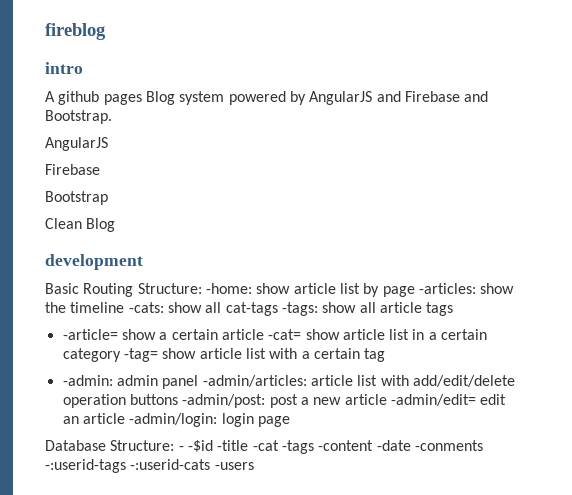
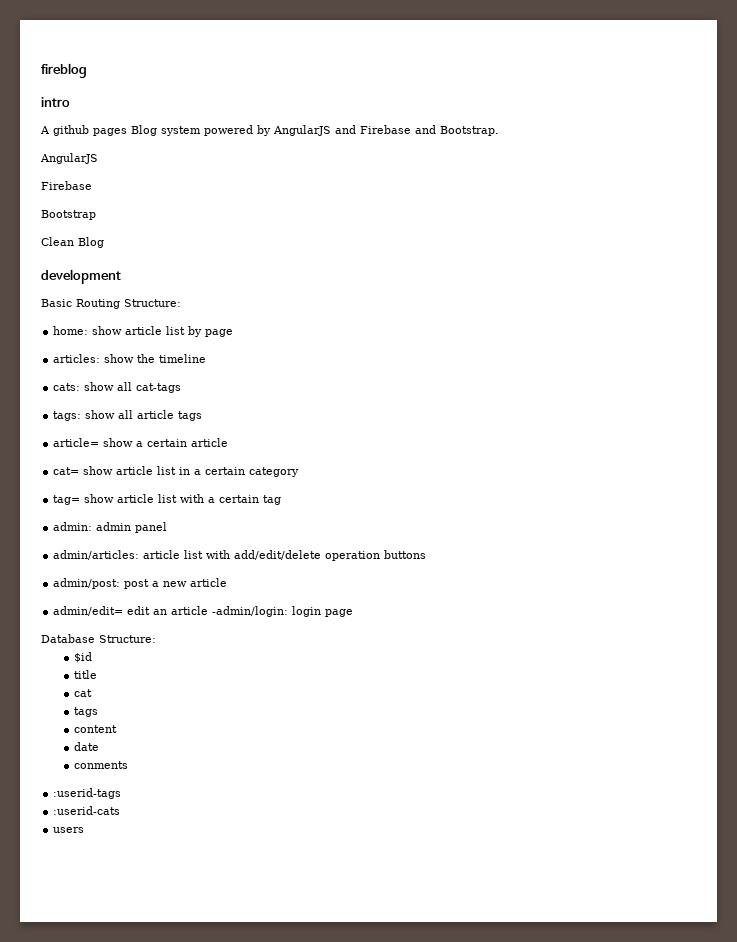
- Basic Routing Structure: -home: show article list by page -articles: show the timeline -cats: show all cat-tags -tags: show all article tags
+ Basic Routing Structure:
+ home: show article list by page
+ articles: show the timeline
+ cats: show all cat-tags
+ tags: show all article tags
- -article= show a certain article -cat= show article list in a certain category -tag= show article list with a certain tag
+ article= show a certain article
+ cat= show article list in a certain category
+ tag= show article list with a certain tag
- -admin: admin panel -admin/articles: article list with add/edit/delete operation buttons -admin/post: post a new article -admin/edit= edit an article -admin/login: login page
+ admin: admin panel
+ admin/articles: article list with add/edit/delete operation buttons
+ admin/post: post a new article
+ admin/edit= edit an article -admin/login: login page
- Database Structure: - -$id -title -cat -tags -content -date -conments -:userid-tags -:userid-cats -users
+ Database Structure:
+ $id
+ title
+ cat
+ tags
+ content
+ date
+ conments
+ :userid-tags
+ :userid-cats
+ users

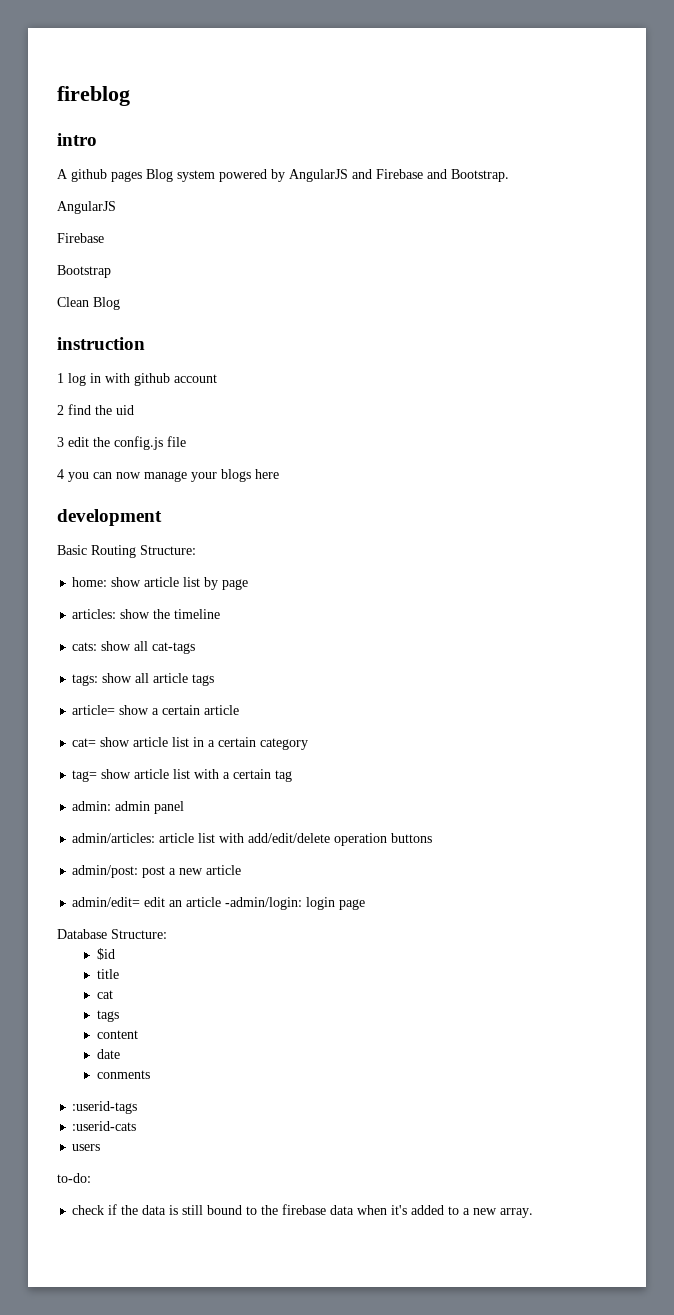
+ instruction
+ 1 log in with github account
+ 2 find the uid
+ 3 edit the config.js file
+ 4 you can now manage your blogs here
+ to-do:
+ check if the data is still bound to the firebase data when it's added to a new array.

